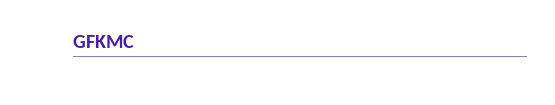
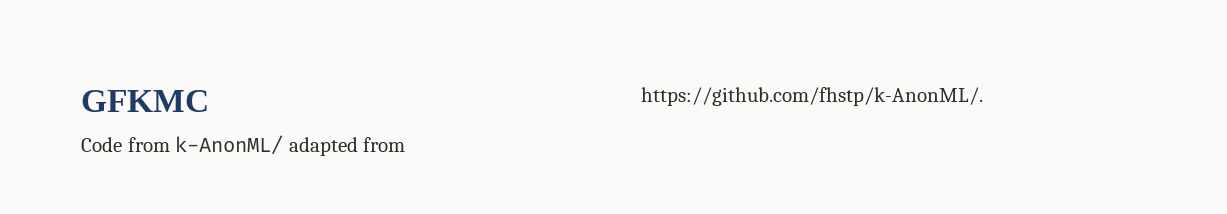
+ Code from k-AnonML/ adapted from https://github.com/fhstp/k-AnonML/.

